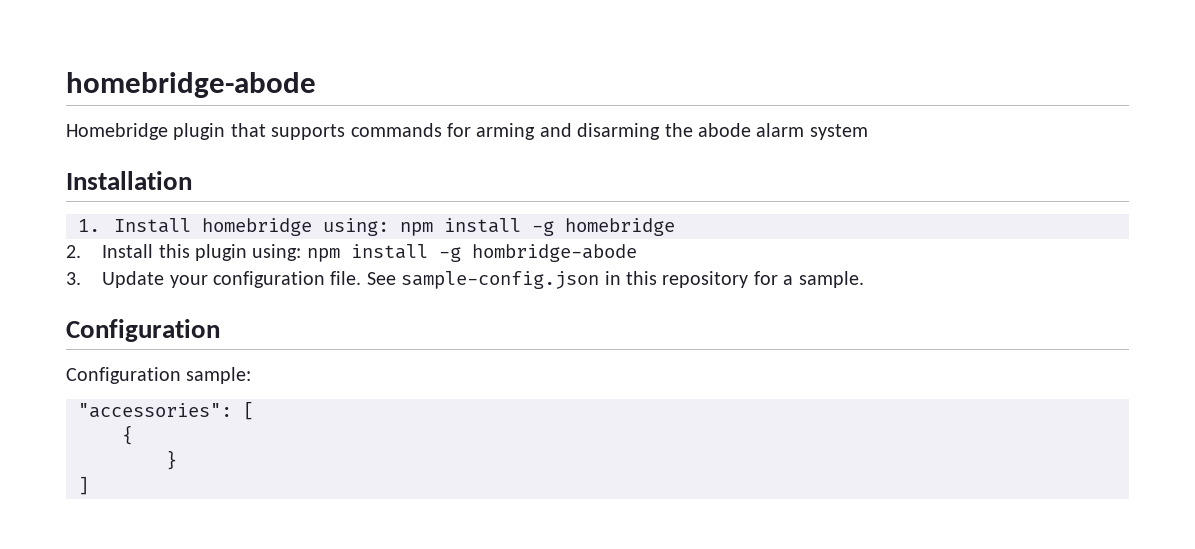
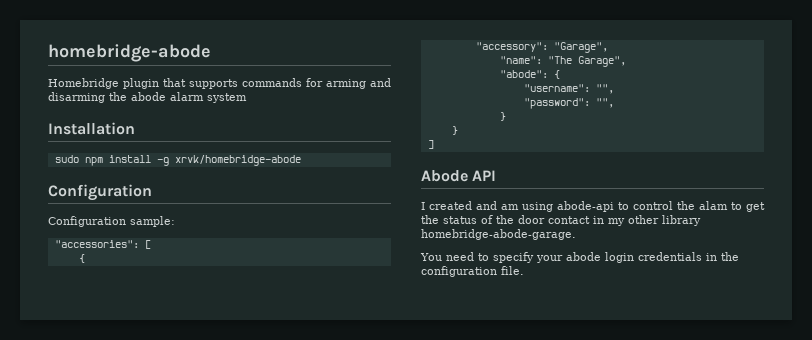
- 1. Install homebridge using: npm install -g homebridge
- 2. Install this plugin using: npm install -g hombridge-abode
- 3. Update your configuration file. See sample-config.json in this repository for a sample.
+ sudo npm install -g xrvk/homebridge-abode
+ "accessory": "Garage",
+ "name": "The Garage",
+ "abode": {
+ "username": "",
+ "password": "",
+ }
  }
  ]
+ Abode API
+ I created and am using abode-api to control the alam to get the status of the door contact in my other library homebridge-abode-garage.
+ You need to specify your abode login credentials in the configuration file.

